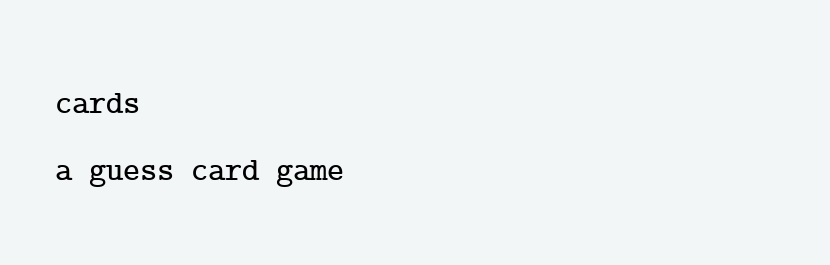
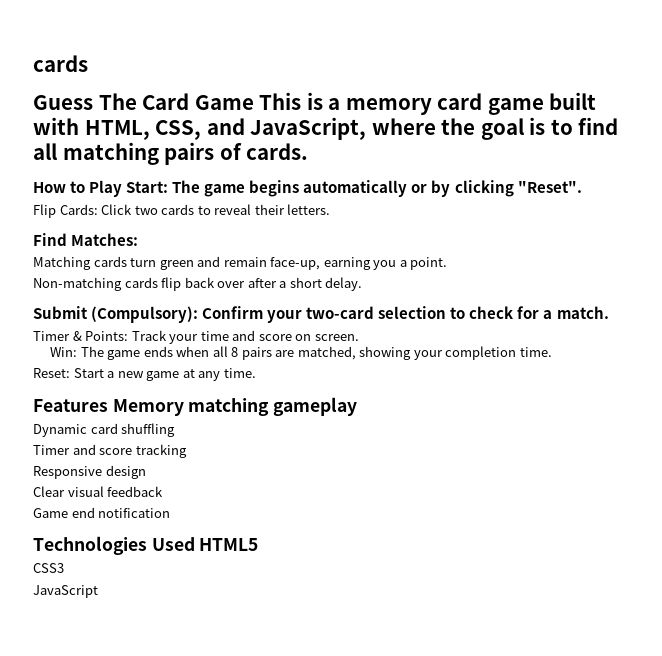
- a guess card game
+ Guess The Card Game This is a memory card game built with HTML, CSS, and JavaScript, where the goal is to find all matching pairs of cards.
+ How to Play Start: The game begins automatically or by clicking "Reset".
+ Flip Cards: Click two cards to reveal their letters.
+ Find Matches:
+ Matching cards turn green and remain face-up, earning you a point.
+ Non-matching cards flip back over after a short delay.
+ Submit (Compulsory): Confirm your two-card selection to check for a match.
+ Timer & Points: Track your time and score on screen.
+ Win: The game ends when all 8 pairs are matched, showing your completion time.
+ Reset: Start a new game at any time.
+ Features Memory matching gameplay
+ Dynamic card shuffling
+ Timer and score tracking
+ Responsive design
+ Clear visual feedback
+ Game end notification
+ Technologies Used HTML5
+ CSS3
+ JavaScript

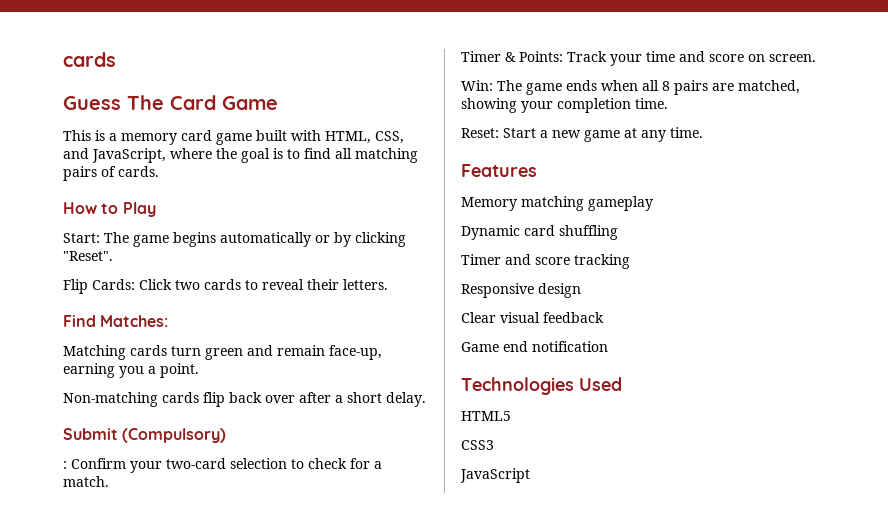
- Guess The Card Game This is a memory card game built with HTML, CSS, and JavaScript, where the goal is to find all matching pairs of cards.
+ Guess The Card Game
+ This is a memory card game built with HTML, CSS, and JavaScript, where the goal is to find all matching pairs of cards.
- How to Play Start: The game begins automatically or by clicking "Reset".
+ How to Play
+ Start: The game begins automatically or by clicking "Reset".
- Submit (Compulsory): Confirm your two-card selection to check for a match.
+ Submit (Compulsory)
+ : Confirm your two-card selection to check for a match.
- Features Memory matching gameplay
+ Features
+ Memory matching gameplay
- Technologies Used HTML5
+ Technologies Used
+ HTML5

